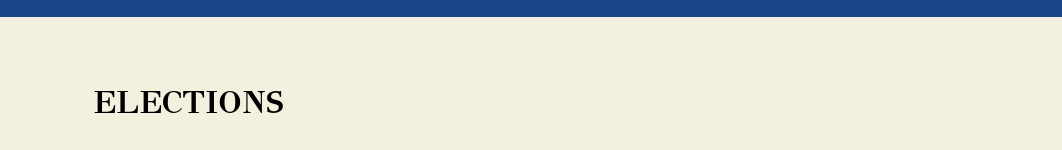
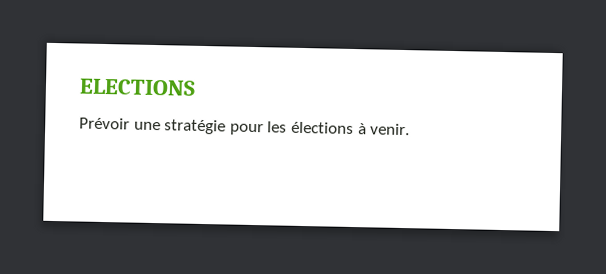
+ Prévoir une stratégie pour les élections à venir.

